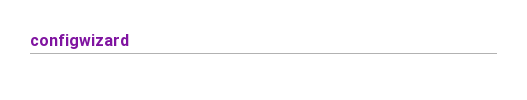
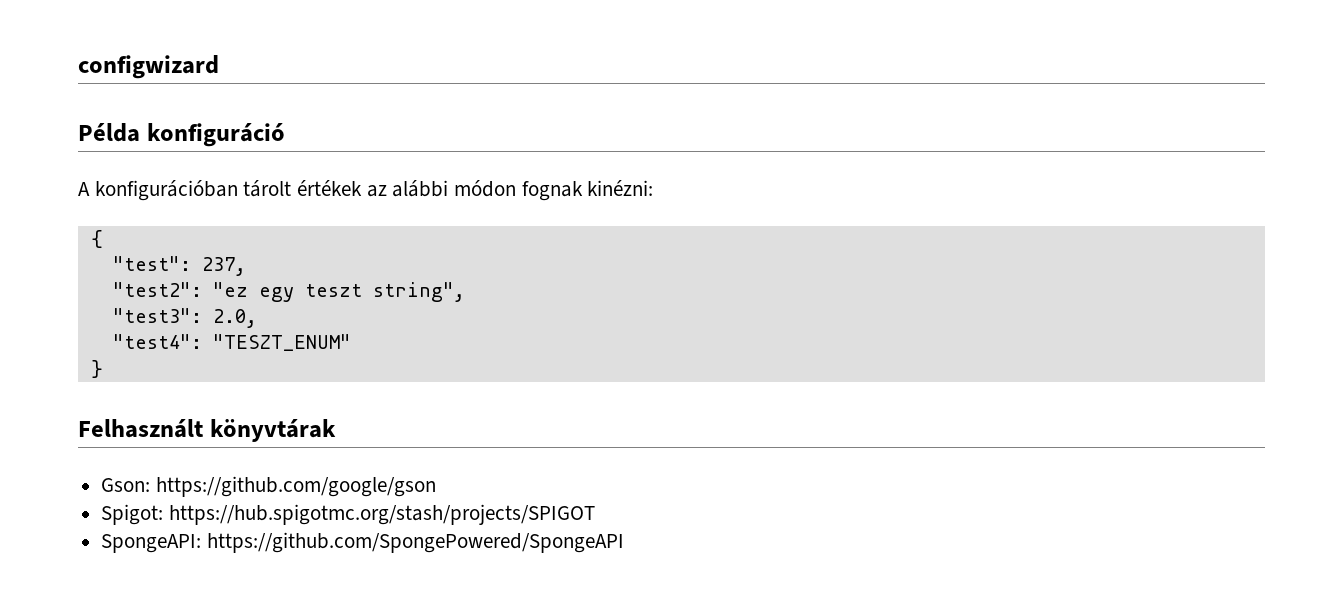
+ Példa konfiguráció
+ A konfigurációban tárolt értékek az alábbi módon fognak kinézni:
+ {
+ "test": 237,
+ "test2": "ez egy teszt string",
+ "test3": 2.0,
+ "test4": "TESZT_ENUM"
+ }
+ Felhasznált könyvtárak
+ Gson: https://github.com/google/gson
+ Spigot: https://hub.spigotmc.org/stash/projects/SPIGOT
+ SpongeAPI: https://github.com/SpongePowered/SpongeAPI

